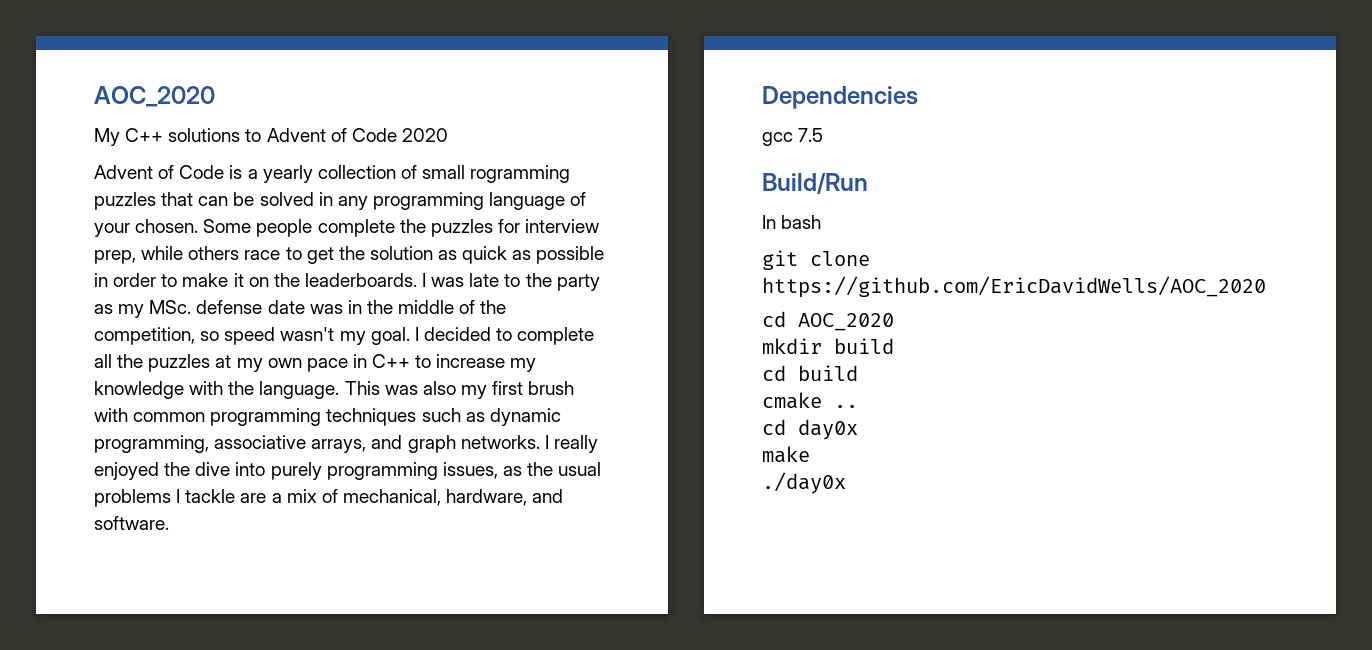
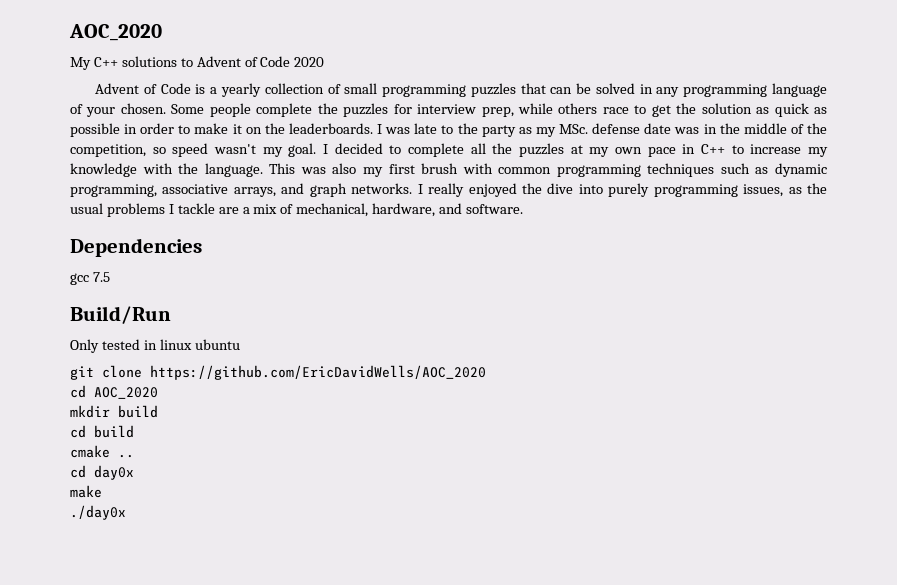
- Advent of Code is a yearly collection of small rogramming puzzles that can be solved in any programming language of your chosen.
+ Advent of Code is a yearly collection of small programming puzzles that can be solved in any programming language of your chosen.
- In bash
+ Only tested in linux ubuntu

